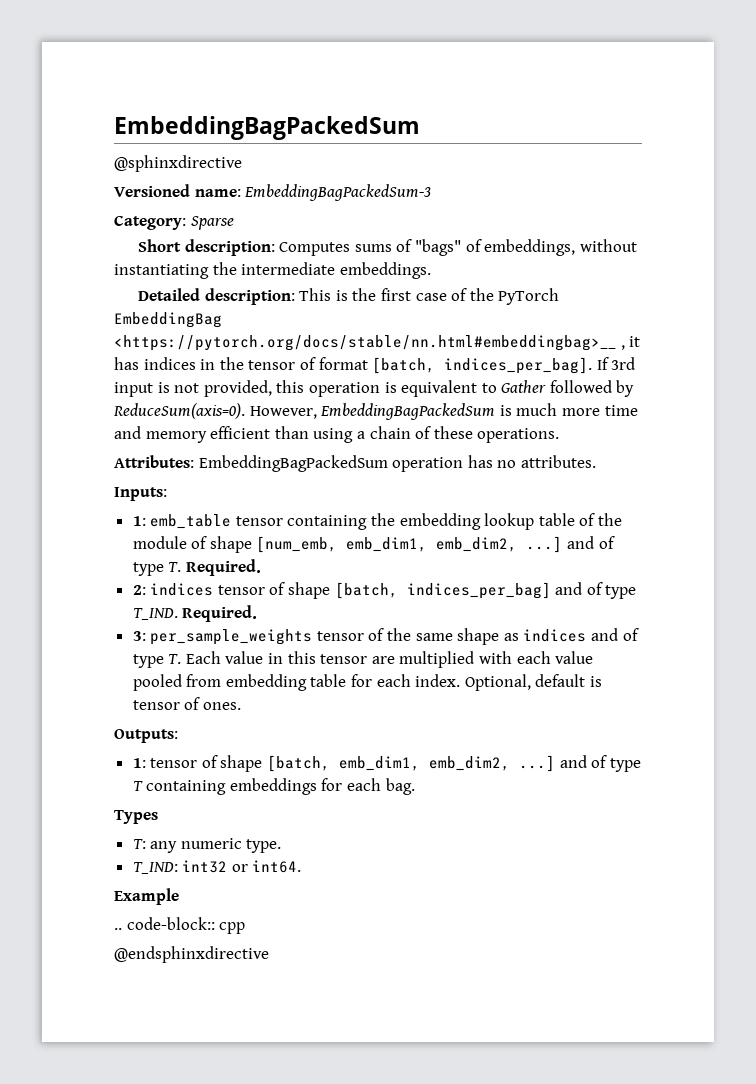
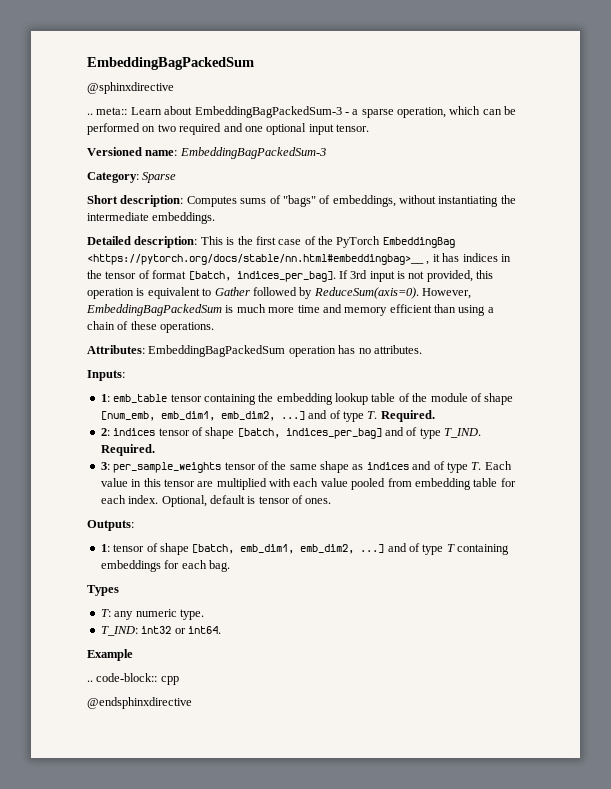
+ .. meta:: Learn about EmbeddingBagPackedSum-3 - a sparse operation, which can be performed on two required and one optional input tensor.

